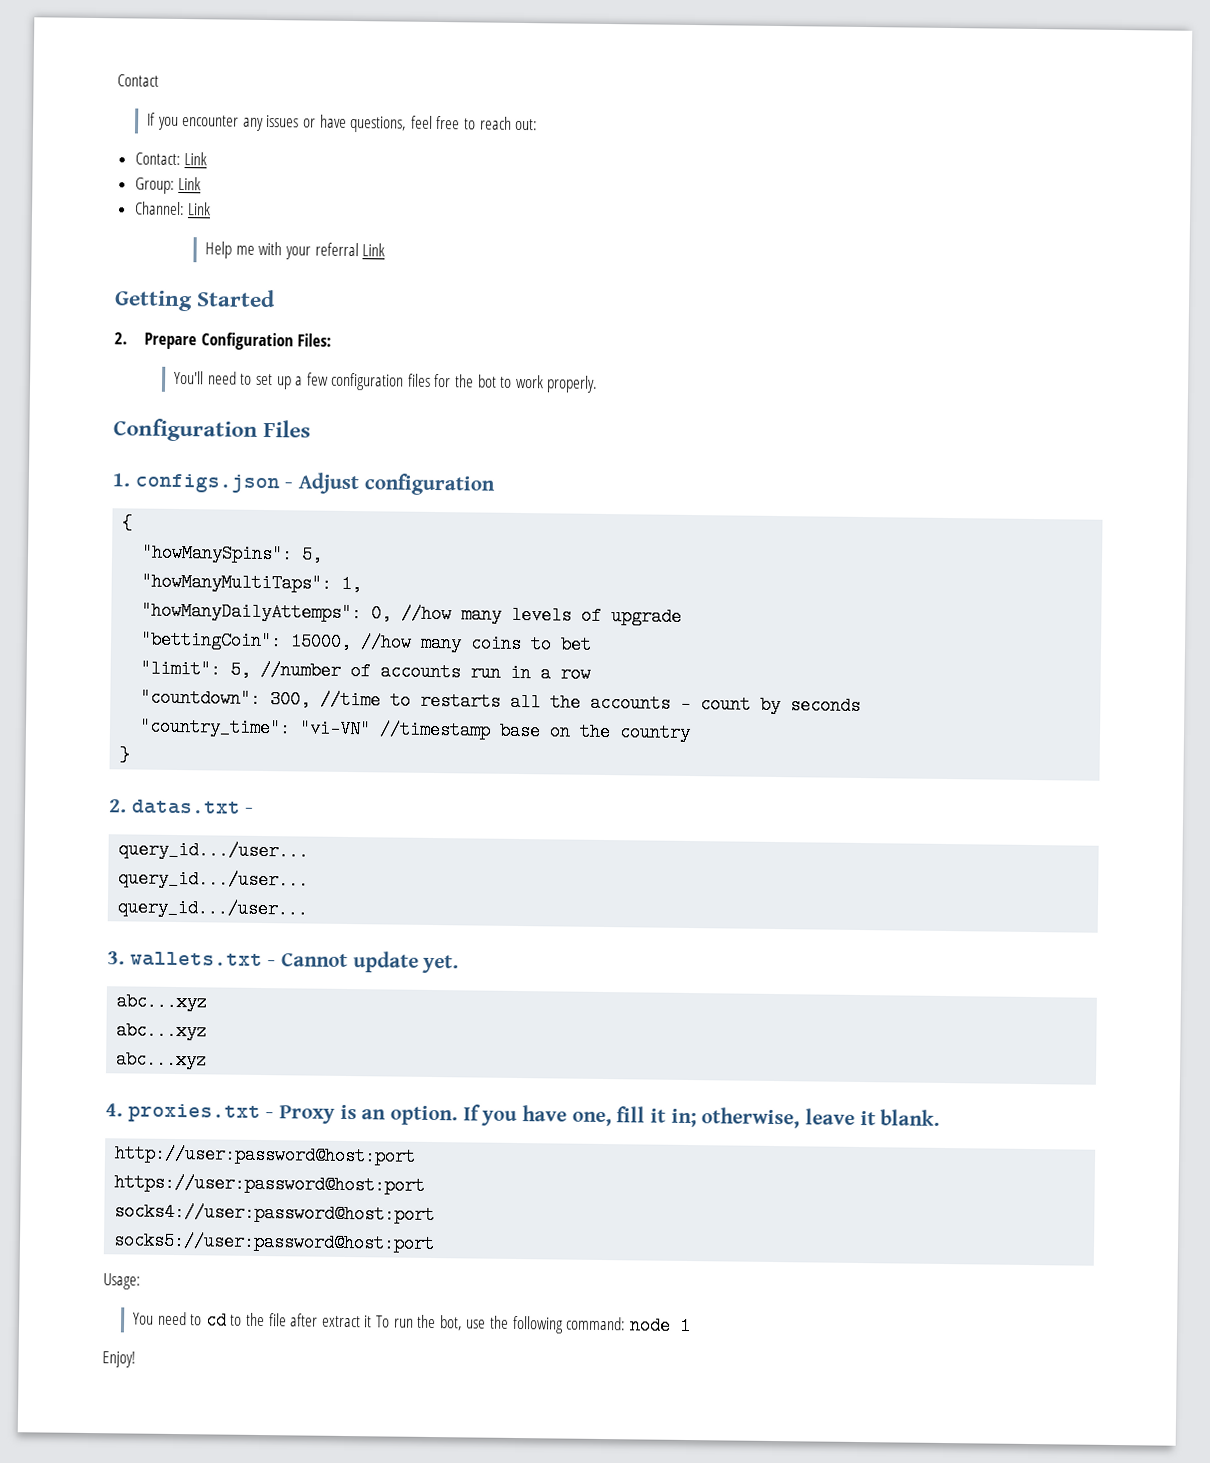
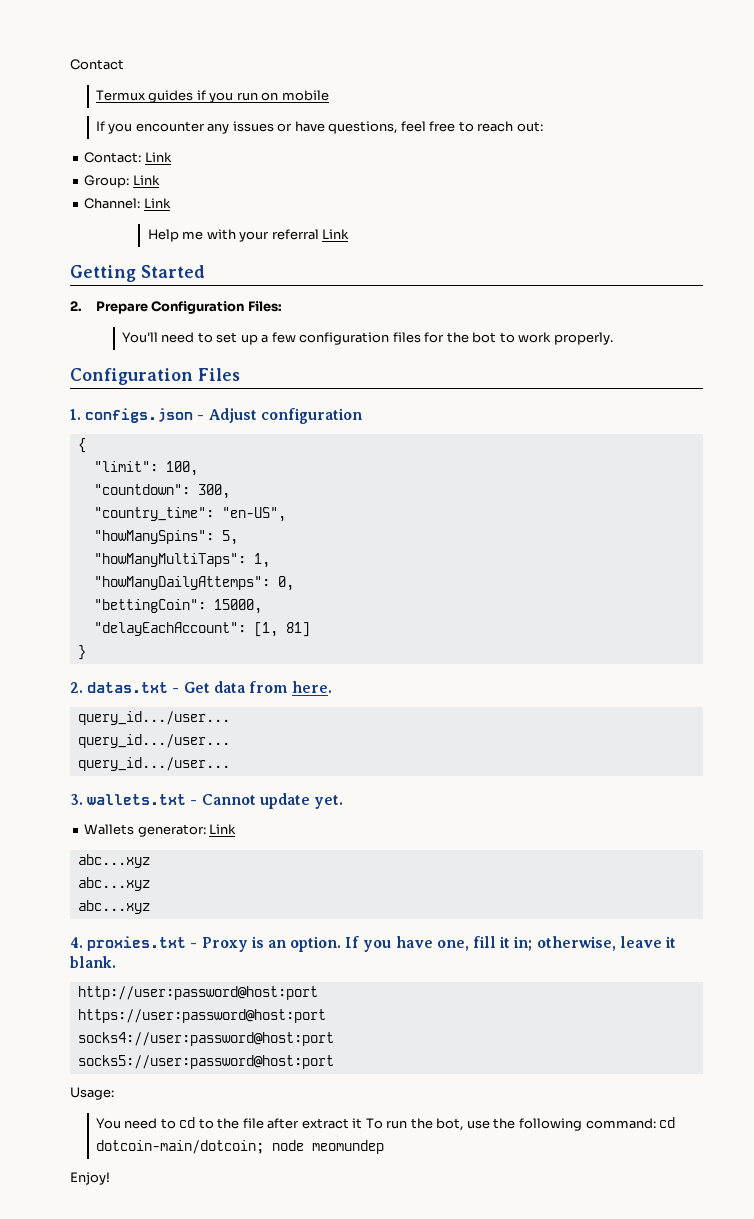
+ Termux guides if you run on mobile
+ "limit": 100,
+ "countdown": 300,
+ "country_time": "en-US",
- "howManyDailyAttemps": 0, //how many levels of upgrade
- "bettingCoin": 15000, //how many coins to bet
- "limit": 5, //number of accounts run in a row
- "countdown": 300, //time to restarts all the accounts - count by seconds
- "country_time": "vi-VN" //timestamp base on the country
+ "howManyDailyAttemps": 0,
+ "bettingCoin": 15000,
+ "delayEachAccount": [1, 81]
- 2. datas.txt -
+ 2. datas.txt - Get data from here.
+ Wallets generator: Link
- You need to cd to the file after extract it To run the bot, use the following command: node 1
+ You need to cd to the file after extract it To run the bot, use the following command: cd dotcoin-main/dotcoin; node meomundep

